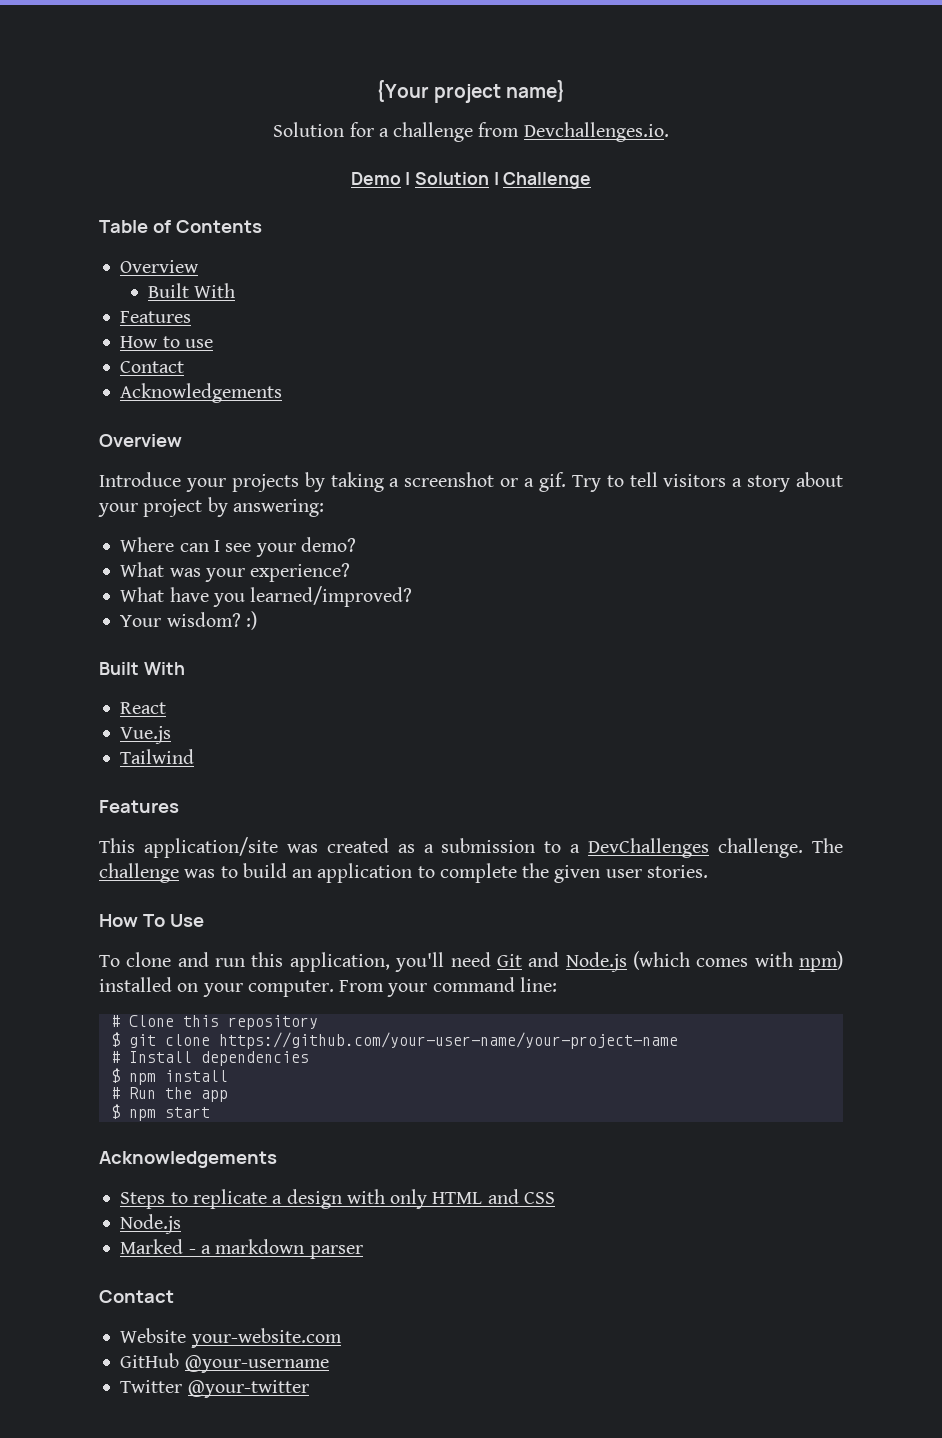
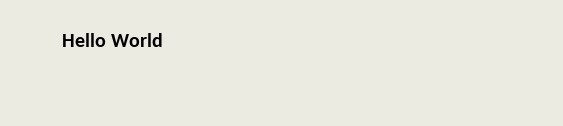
- {Your project name}
- Solution for a challenge from Devchallenges.io.
- Demo | Solution | Challenge
- Table of Contents
- Overview
- Built With
- Features
- How to use
- Contact
- Acknowledgements
- Overview
- Introduce your projects by taking a screenshot or a gif. Try to tell visitors a story about your project by answering:
- Where can I see your demo?
- What was your experience?
- What have you learned/improved?
- Your wisdom? :)
- Built With
- React
- Vue.js
- Tailwind
- Features
- This application/site was created as a submission to a DevChallenges challenge. The challenge was to build an application to complete the given user stories.
- How To Use
- To clone and run this application, you'll need Git and Node.js (which comes with npm) installed on your computer. From your command line:
- # Clone this repository
- $ git clone https://github.com/your-user-name/your-project-name
- # Install dependencies
- $ npm install
- # Run the app
- $ npm start
- Acknowledgements
- Steps to replicate a design with only HTML and CSS
- Node.js
- Marked - a markdown parser
- Contact
- Website your-website.com
- GitHub @your-username
- Twitter @your-twitter
+ Hello World

